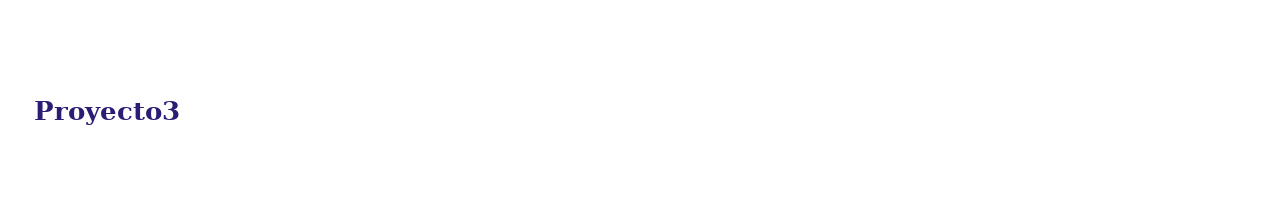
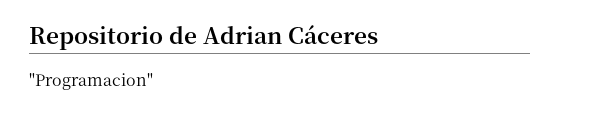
- Proyecto3
+ Repositorio de Adrian Cáceres
+ "Programacion"

